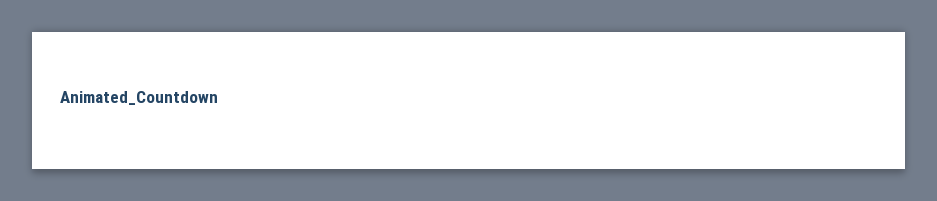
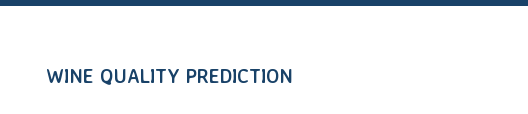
- Animated_Countdown
+ WINE QUALITY PREDICTION

